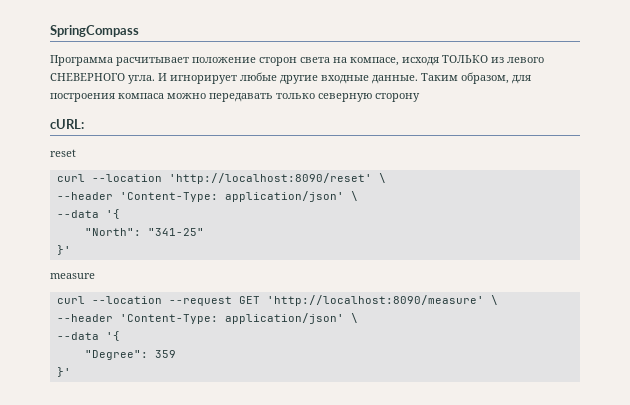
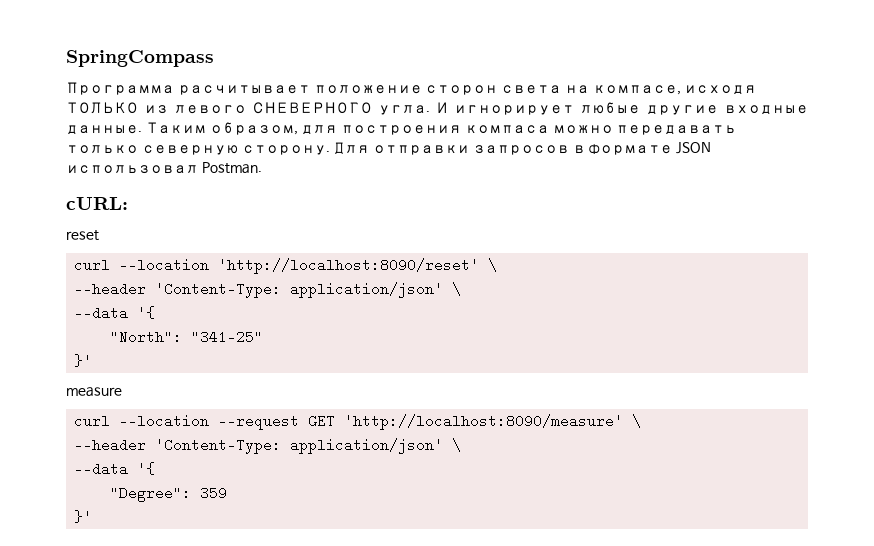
- Таким образом, для построения компаса можно передавать только северную сторону
+ Таким образом, для построения компаса можно передавать только северную сторону. Для отправки запросов в формате JSON использовал Postman.

